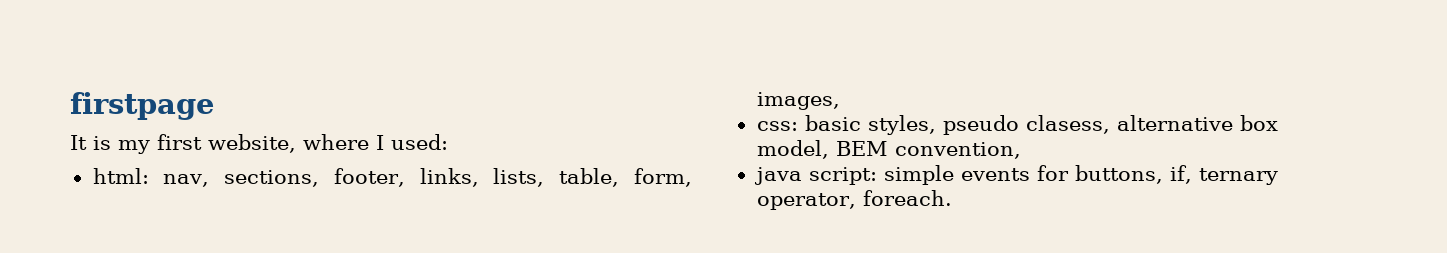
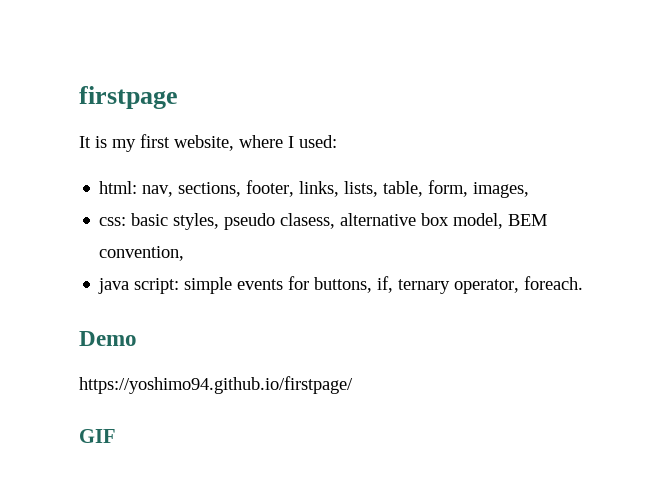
+ Demo
+ https://yoshimo94.github.io/firstpage/
+ GIF

